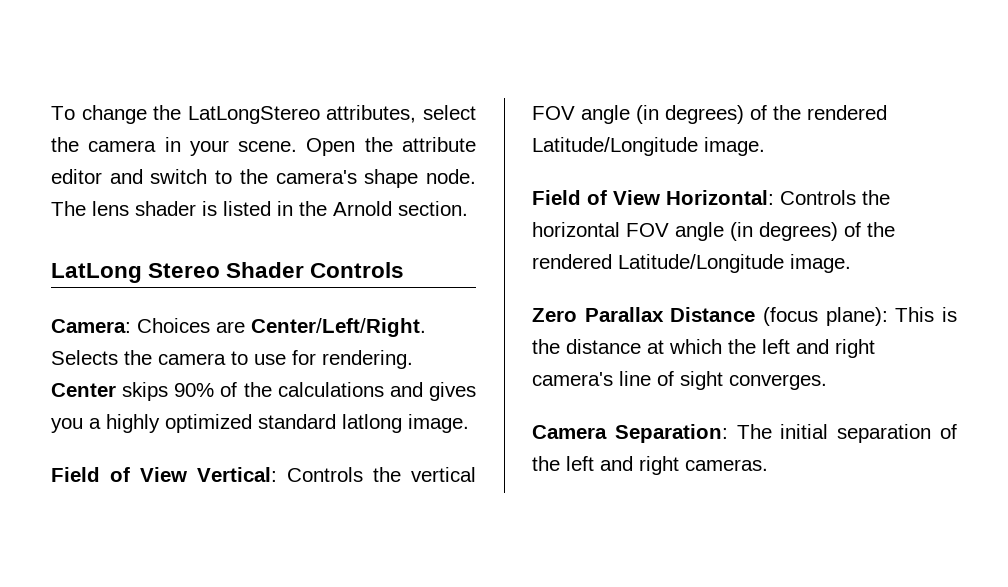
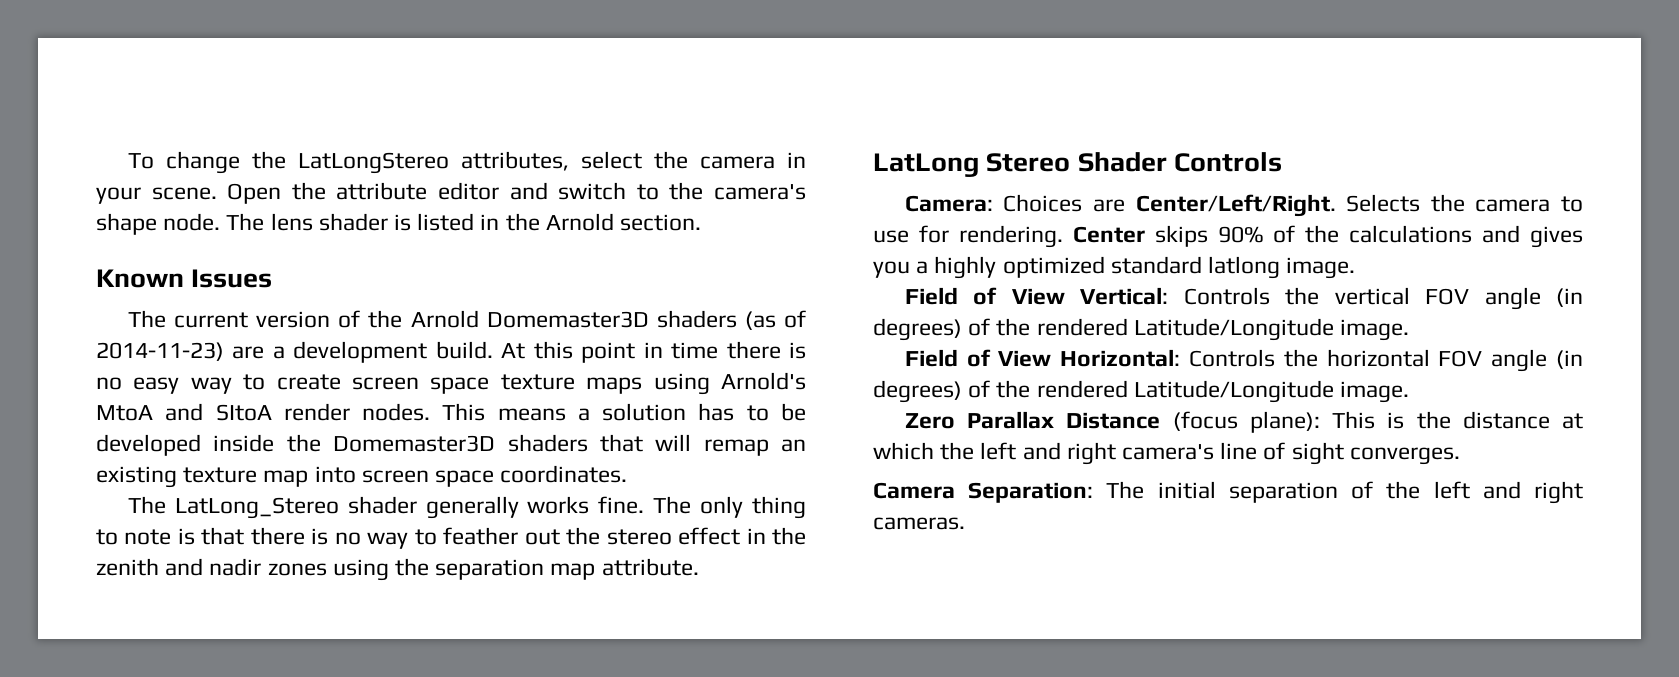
+ Known Issues
+ The current version of the Arnold Domemaster3D shaders (as of 2014-11-23) are a development build. At this point in time there is no easy way to create screen space texture maps using Arnold's MtoA and SItoA render nodes. This means a solution has to be developed inside the Domemaster3D shaders that will remap an existing texture map into screen space coordinates.
+ The LatLong_Stereo shader generally works fine. The only thing to note is that there is no way to feather out the stereo effect in the zenith and nadir zones using the separation map attribute.

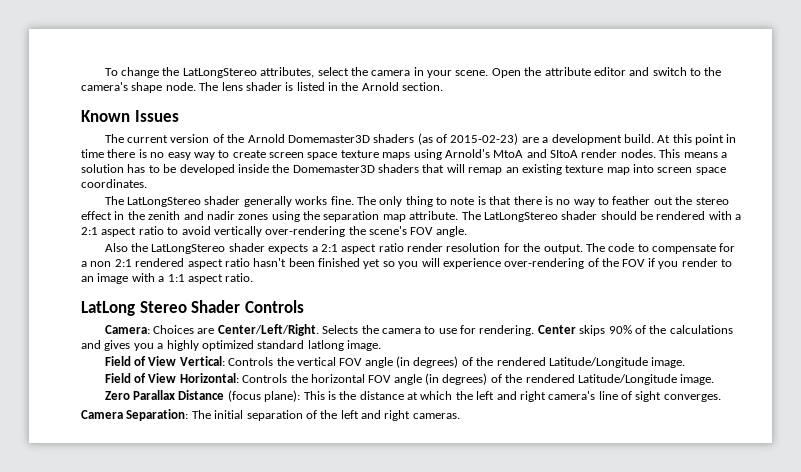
- The current version of the Arnold Domemaster3D shaders (as of 2014-11-23) are a development build.
+ The current version of the Arnold Domemaster3D shaders (as of 2015-02-23) are a development build.
- The LatLong_Stereo shader generally works fine.
+ The LatLongStereo shader generally works fine.
+ The LatLongStereo shader should be rendered with a 2:1 aspect ratio to avoid vertically over-rendering the scene's FOV angle.
+ Also the LatLongStereo shader expects a 2:1 aspect ratio render resolution for the output. The code to compensate for a non 2:1 rendered aspect ratio hasn't been finished yet so you will experience over-rendering of the FOV if you render to an image with a 1:1 aspect ratio.

